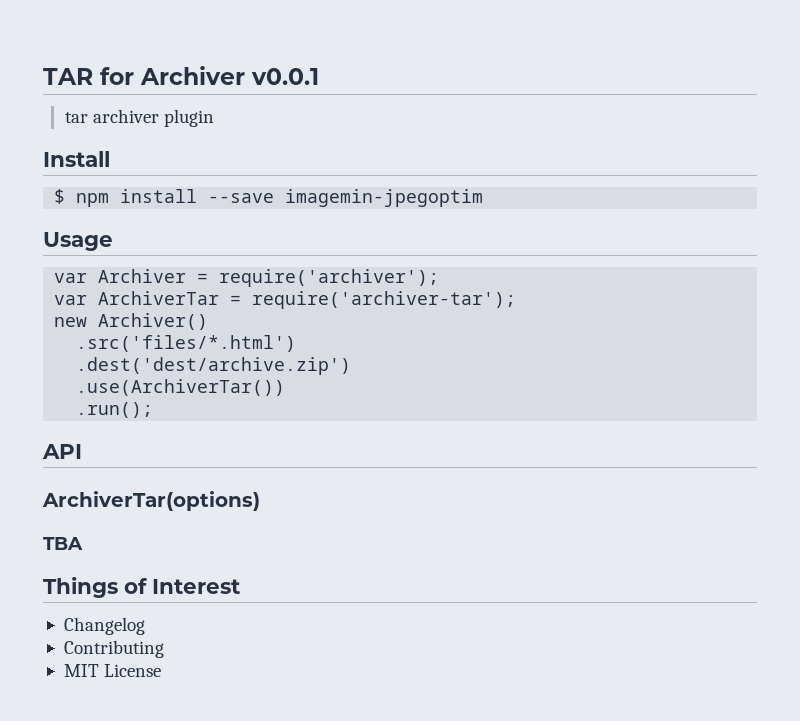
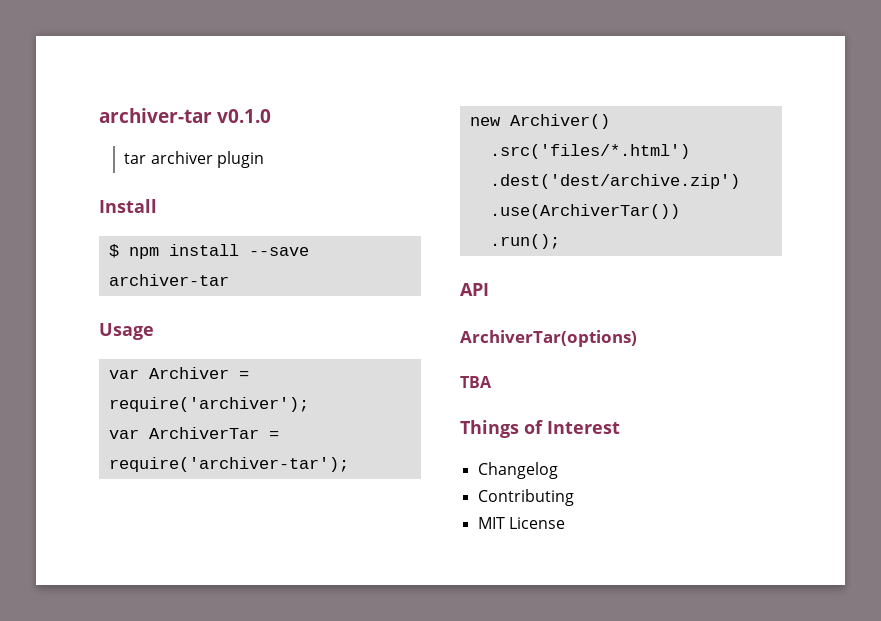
- TAR for Archiver v0.0.1
+ archiver-tar v0.1.0
- $ npm install --save imagemin-jpegoptim
+ $ npm install --save archiver-tar

